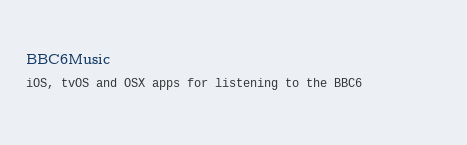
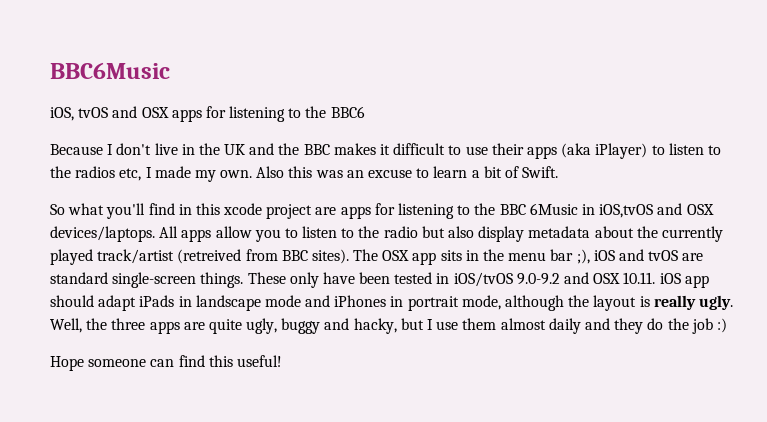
+ Because I don't live in the UK and the BBC makes it difficult to use their apps (aka iPlayer) to listen to the radios etc, I made my own. Also this was an excuse to learn a bit of Swift.
+ So what you'll find in this xcode project are apps for listening to the BBC 6Music in iOS,tvOS and OSX devices/laptops. All apps allow you to listen to the radio but also display metadata about the currently played track/artist (retreived from BBC sites). The OSX app sits in the menu bar ;), iOS and tvOS are standard single-screen things. These only have been tested in iOS/tvOS 9.0-9.2 and OSX 10.11. iOS app should adapt iPads in landscape mode and iPhones in portrait mode, although the layout is really ugly. Well, the three apps are quite ugly, buggy and hacky, but I use them almost daily and they do the job :)
+ Hope someone can find this useful!

